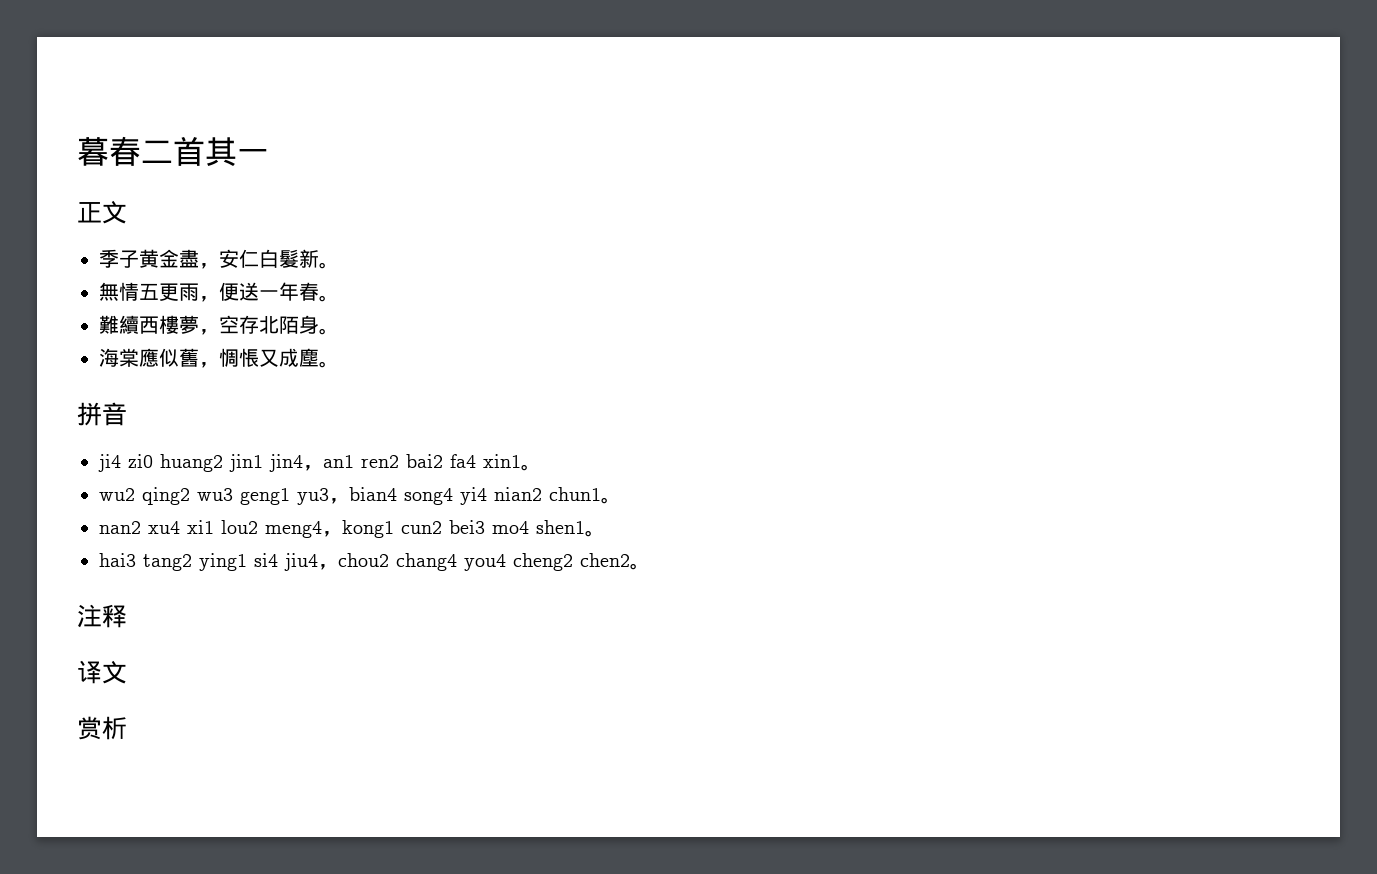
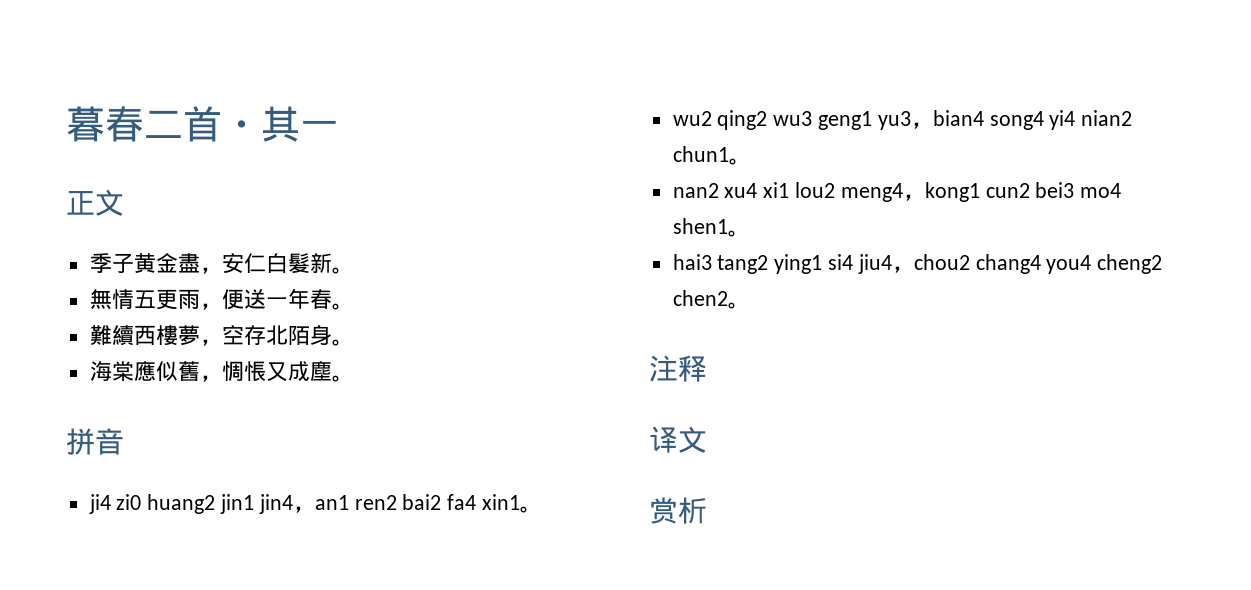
- 暮春二首其一
+ 暮春二首・其一

